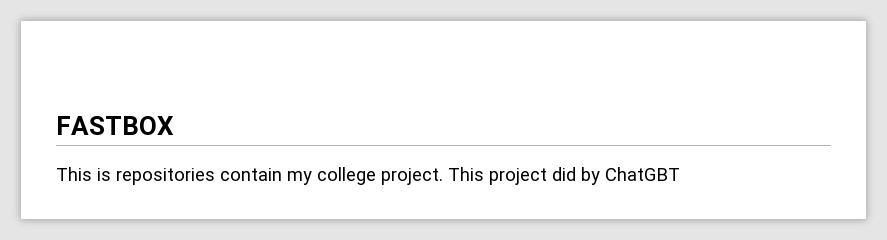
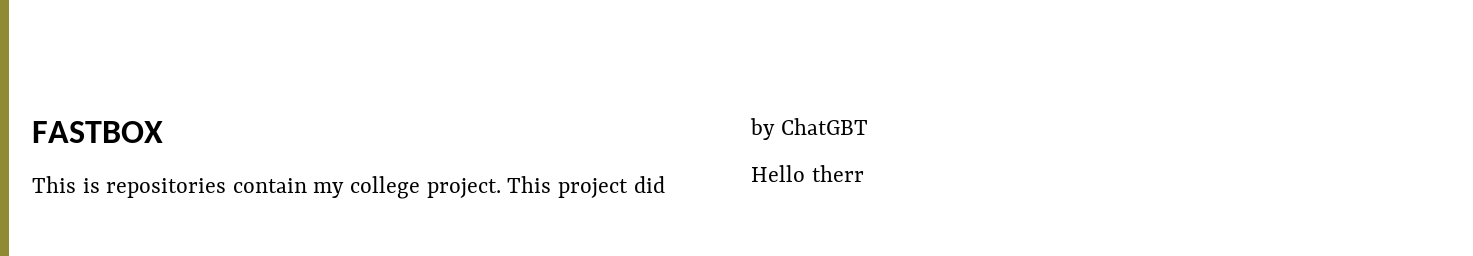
+ Hello therr

